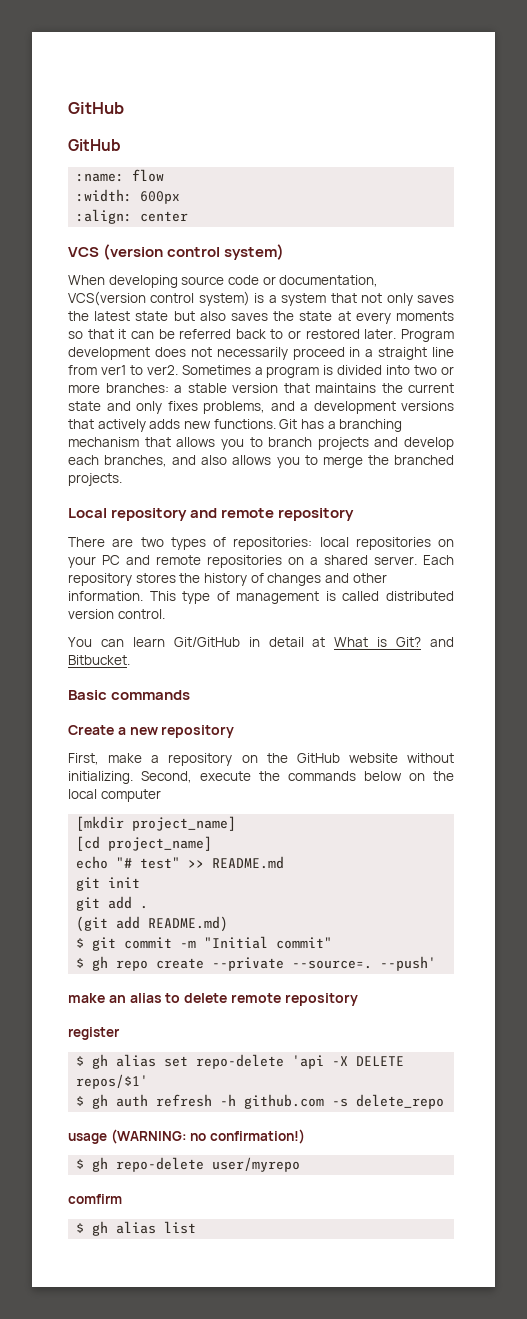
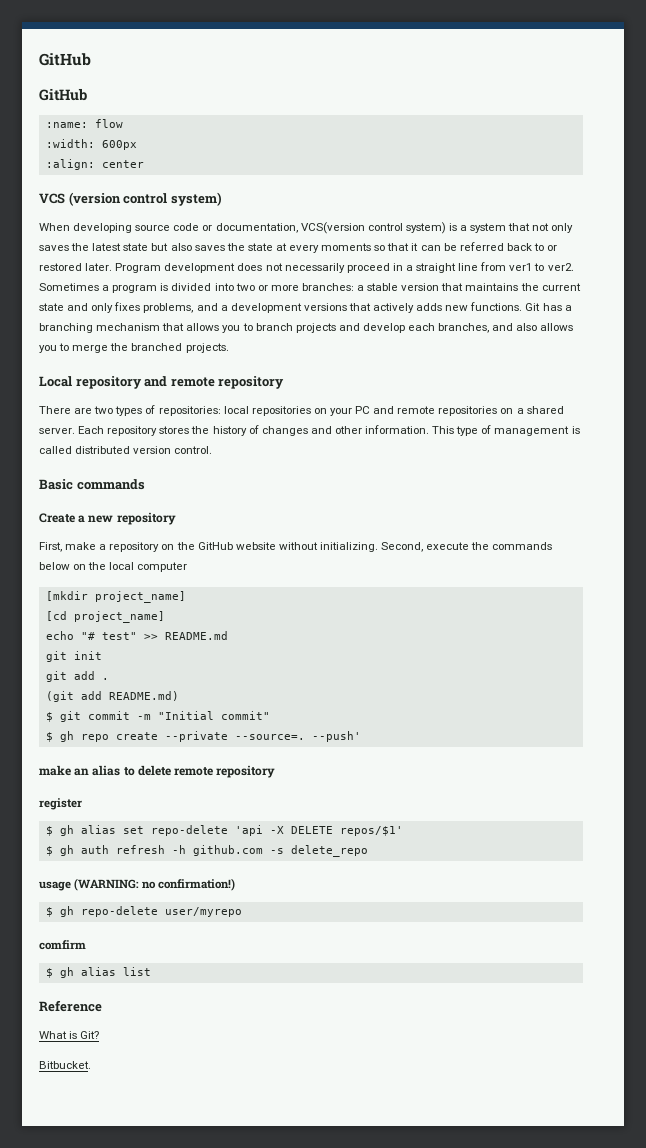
- You can learn Git/GitHub in detail at What is Git? and Bitbucket.
+ Reference
+ What is Git?
+ Bitbucket.

